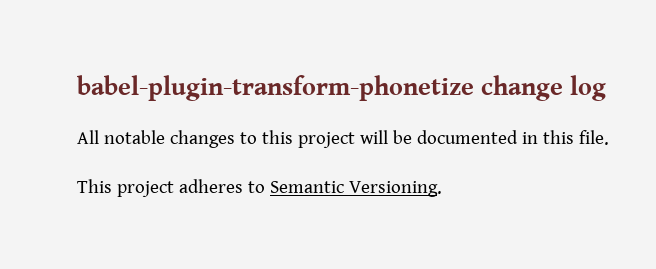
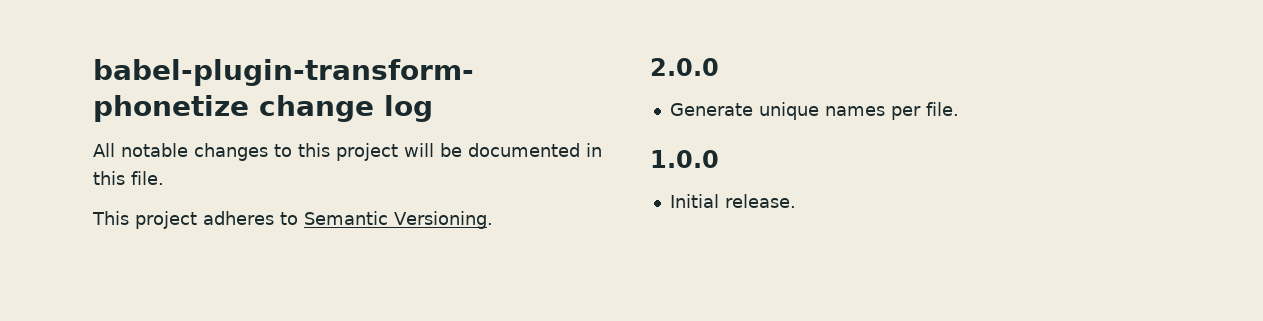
+ 2.0.0
+ Generate unique names per file.
+ 1.0.0
+ Initial release.

